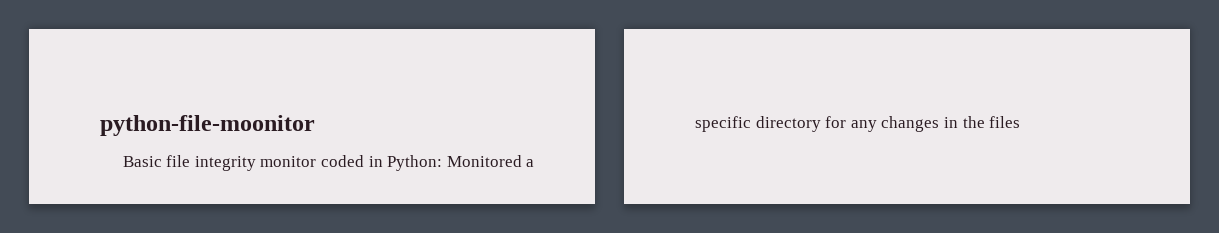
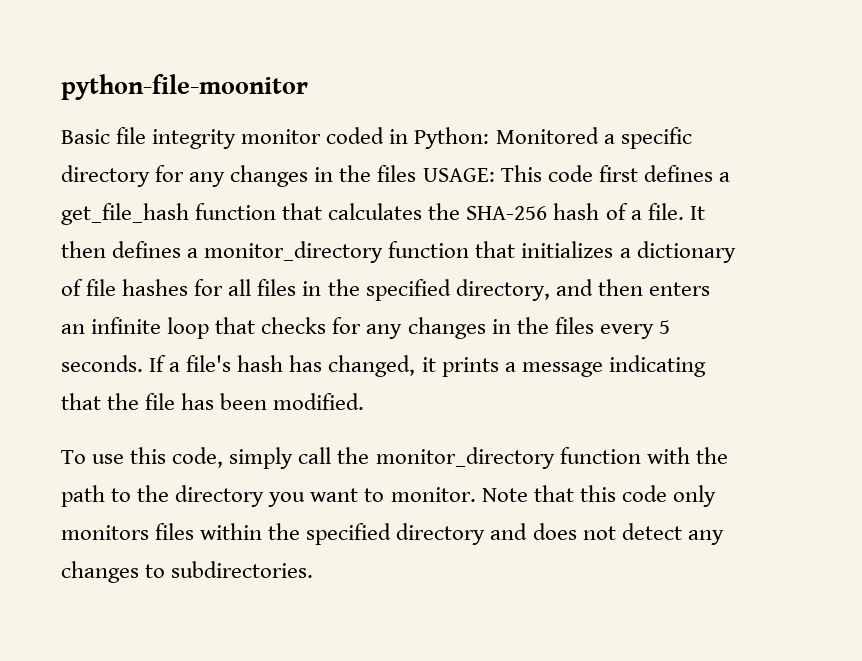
- Basic file integrity monitor coded in Python: Monitored a specific directory for any changes in the files
+ Basic file integrity monitor coded in Python: Monitored a specific directory for any changes in the files USAGE: This code first defines a get_file_hash function that calculates the SHA-256 hash of a file. It then defines a monitor_directory function that initializes a dictionary of file hashes for all files in the specified directory, and then enters an infinite loop that checks for any changes in the files every 5 seconds. If a file's hash has changed, it prints a message indicating that the file has been modified.
+ To use this code, simply call the monitor_directory function with the path to the directory you want to monitor. Note that this code only monitors files within the specified directory and does not detect any changes to subdirectories.

